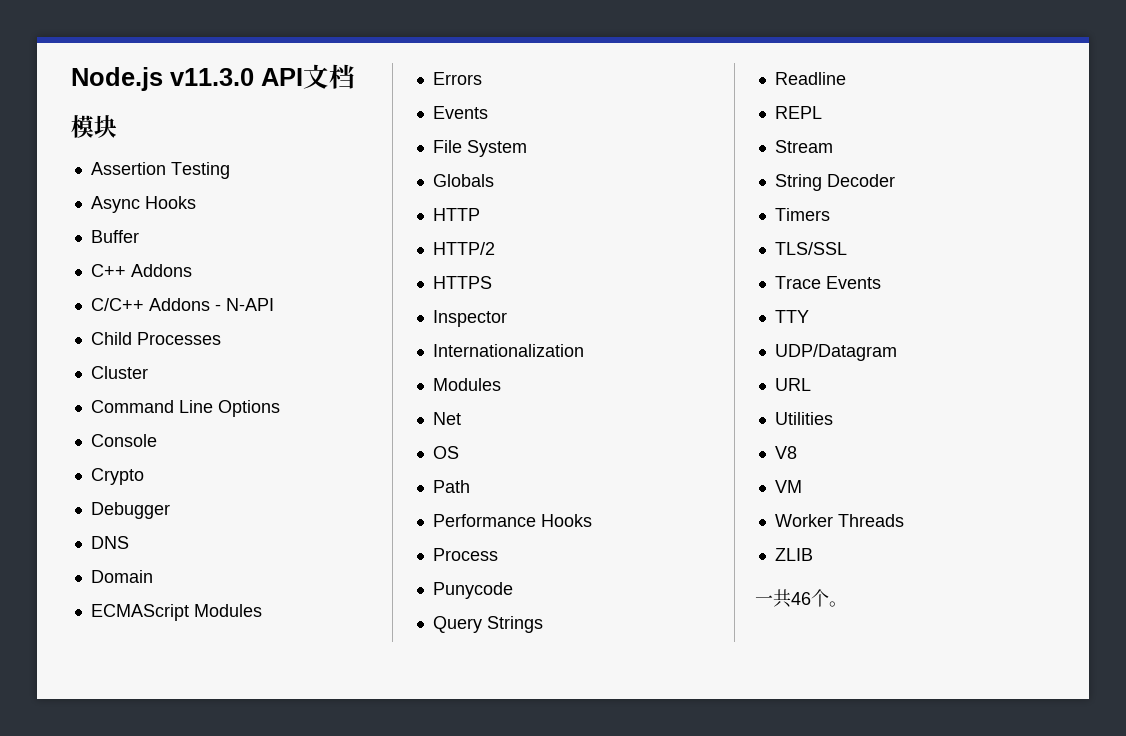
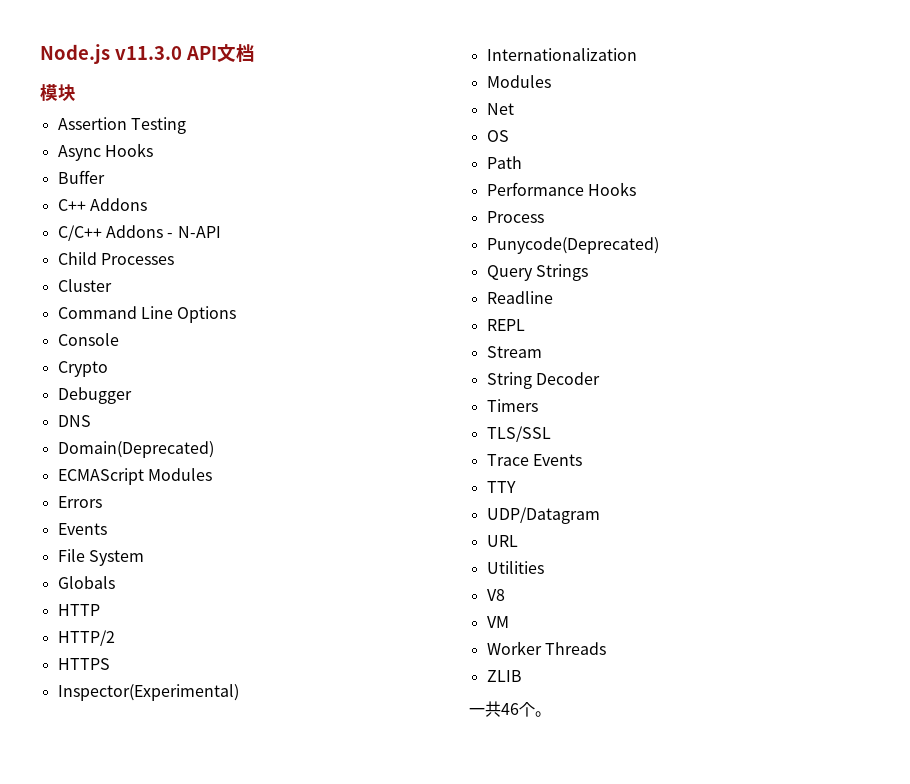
- Domain
+ Domain(Deprecated)
- Inspector
+ Inspector(Experimental)
- Punycode
+ Punycode(Deprecated)

